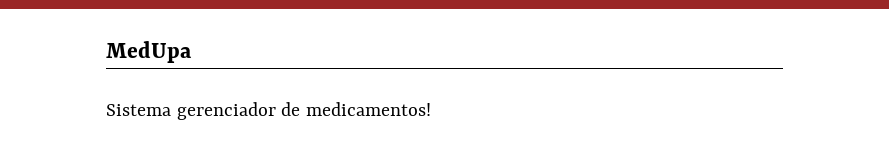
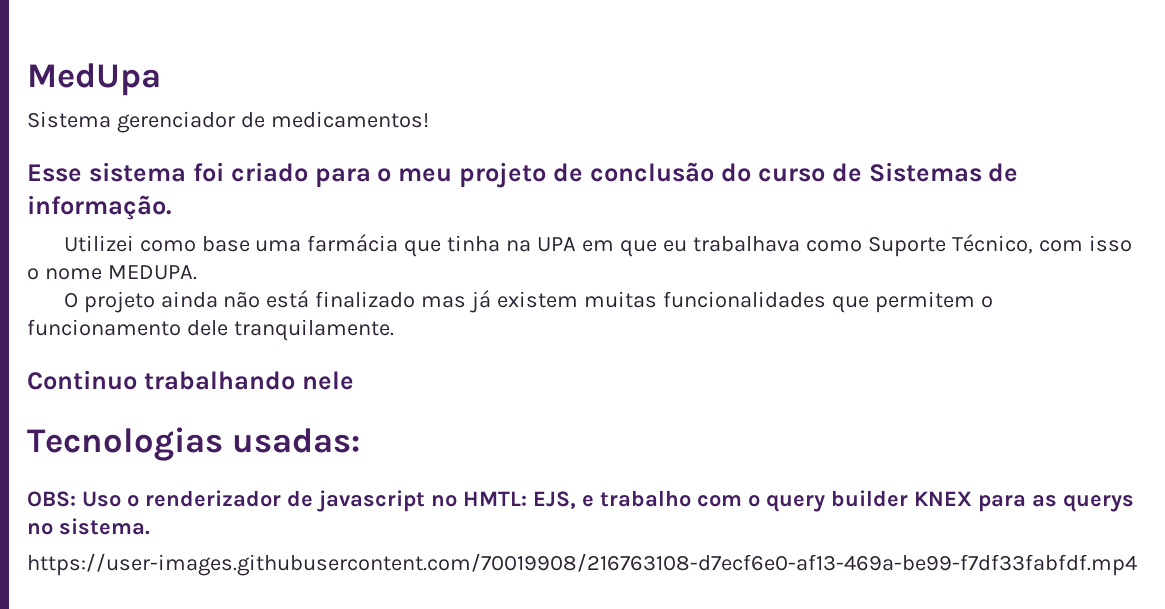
+ Esse sistema foi criado para o meu projeto de conclusão do curso de Sistemas de informação.
+ Utilizei como base uma farmácia que tinha na UPA em que eu trabalhava como Suporte Técnico, com isso o nome MEDUPA.
+ O projeto ainda não está finalizado mas já existem muitas funcionalidades que permitem o funcionamento dele tranquilamente.
+ Continuo trabalhando nele
+ Tecnologias usadas:
+ OBS: Uso o renderizador de javascript no HMTL: EJS, e trabalho com o query builder KNEX para as querys no sistema.
+ https://user-images.githubusercontent.com/70019908/216763108-d7ecf6e0-af13-469a-be99-f7df33fabfdf.mp4

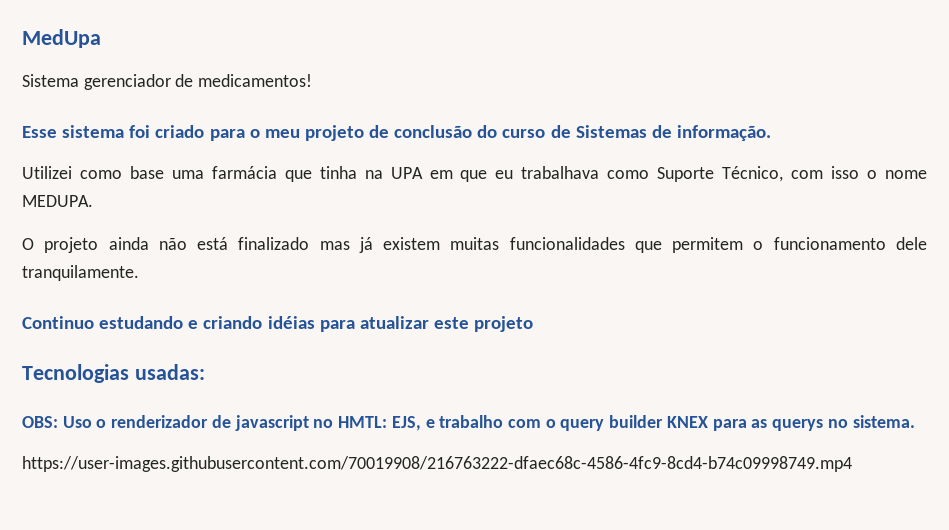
- Continuo trabalhando nele
+ Continuo estudando e criando idéias para atualizar este projeto
- https://user-images.githubusercontent.com/70019908/216763108-d7ecf6e0-af13-469a-be99-f7df33fabfdf.mp4
+ https://user-images.githubusercontent.com/70019908/216763222-dfaec68c-4586-4fc9-8cd4-b74c09998749.mp4

